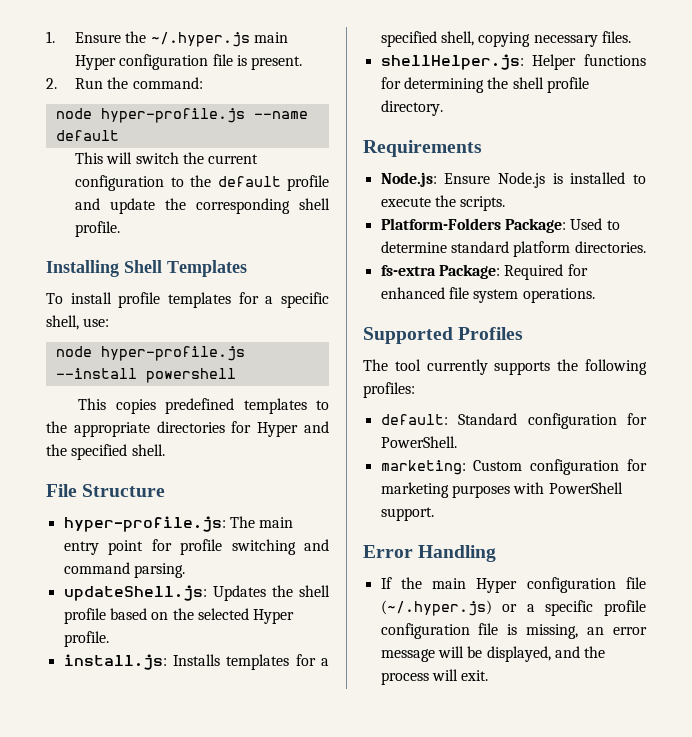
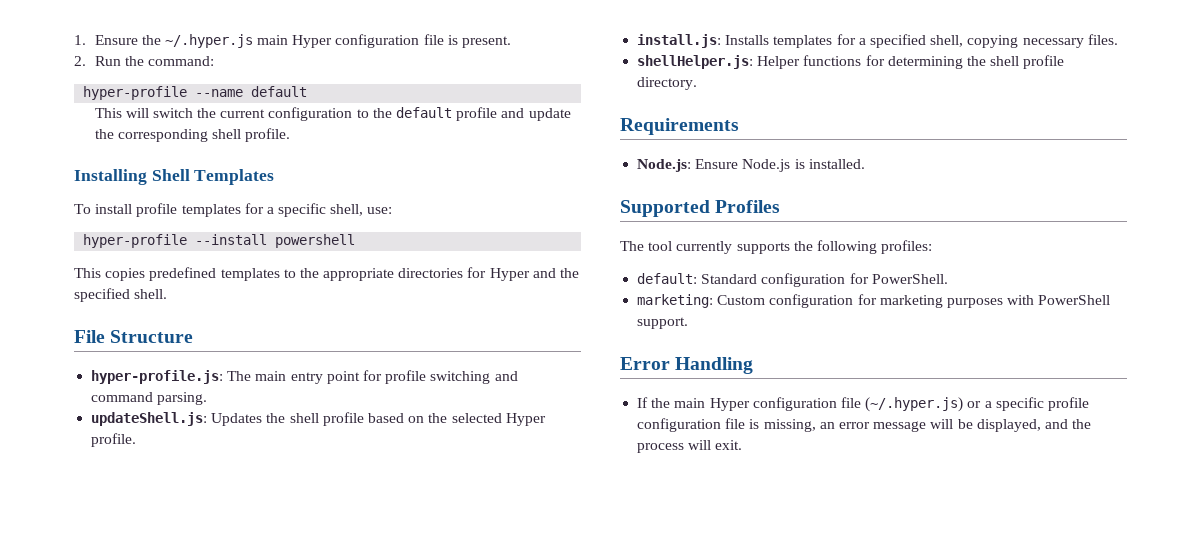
- node hyper-profile.js --name default
+ hyper-profile --name default
- node hyper-profile.js --install powershell
+ hyper-profile --install powershell
- Node.js: Ensure Node.js is installed to execute the scripts.
- Platform-Folders Package: Used to determine standard platform directories.
- fs-extra Package: Required for enhanced file system operations.
+ Node.js: Ensure Node.js is installed.

